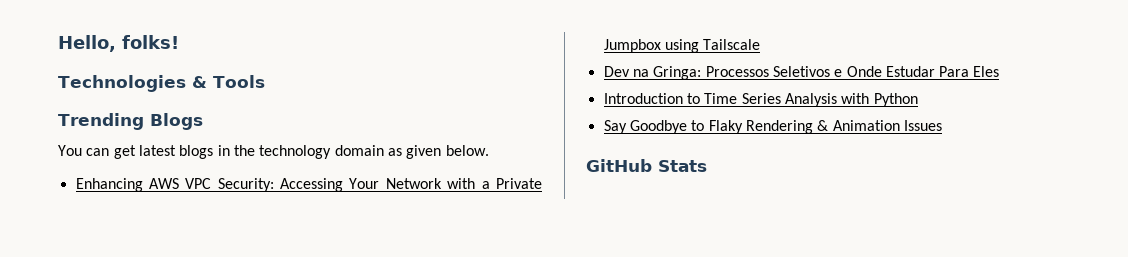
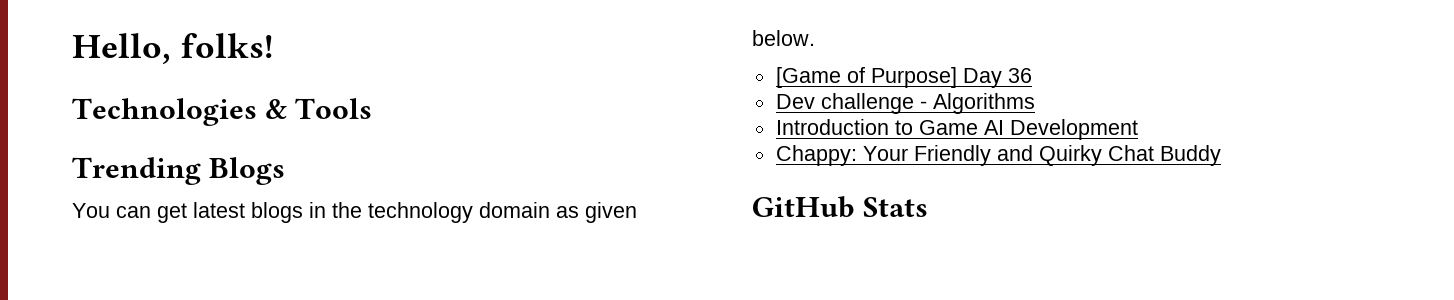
- Enhancing AWS VPC Security: Accessing Your Network with a Private Jumpbox using Tailscale
- Dev na Gringa: Processos Seletivos e Onde Estudar Para Eles
- Introduction to Time Series Analysis with Python
- Say Goodbye to Flaky Rendering & Animation Issues
+ [Game of Purpose] Day 36
+ Dev challenge - Algorithms
+ Introduction to Game AI Development
+ Chappy: Your Friendly and Quirky Chat Buddy

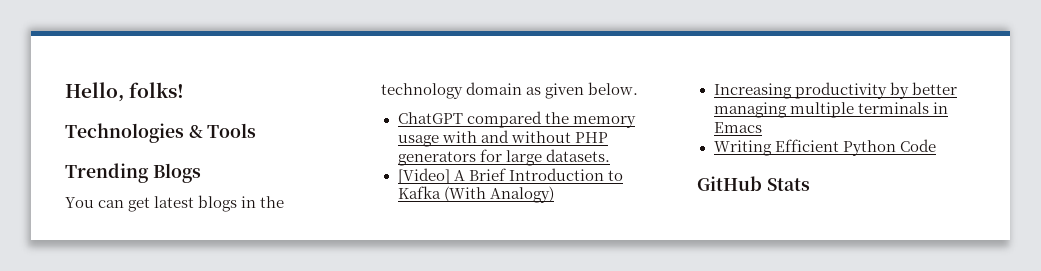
- [Game of Purpose] Day 36
- Dev challenge - Algorithms
- Introduction to Game AI Development
- Chappy: Your Friendly and Quirky Chat Buddy
+ ChatGPT compared the memory usage with and without PHP generators for large datasets.
+ [Video] A Brief Introduction to Kafka (With Analogy)
+ Increasing productivity by better managing multiple terminals in Emacs
+ Writing Efficient Python Code

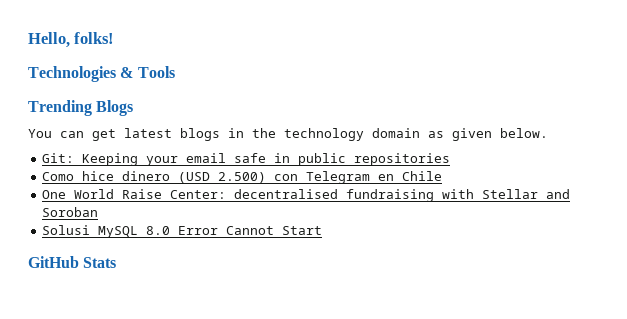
- ChatGPT compared the memory usage with and without PHP generators for large datasets.
- [Video] A Brief Introduction to Kafka (With Analogy)
- Increasing productivity by better managing multiple terminals in Emacs
- Writing Efficient Python Code
+ Git: Keeping your email safe in public repositories
+ Como hice dinero (USD 2.500) con Telegram en Chile
+ One World Raise Center: decentralised fundraising with Stellar and Soroban
+ Solusi MySQL 8.0 Error Cannot Start

